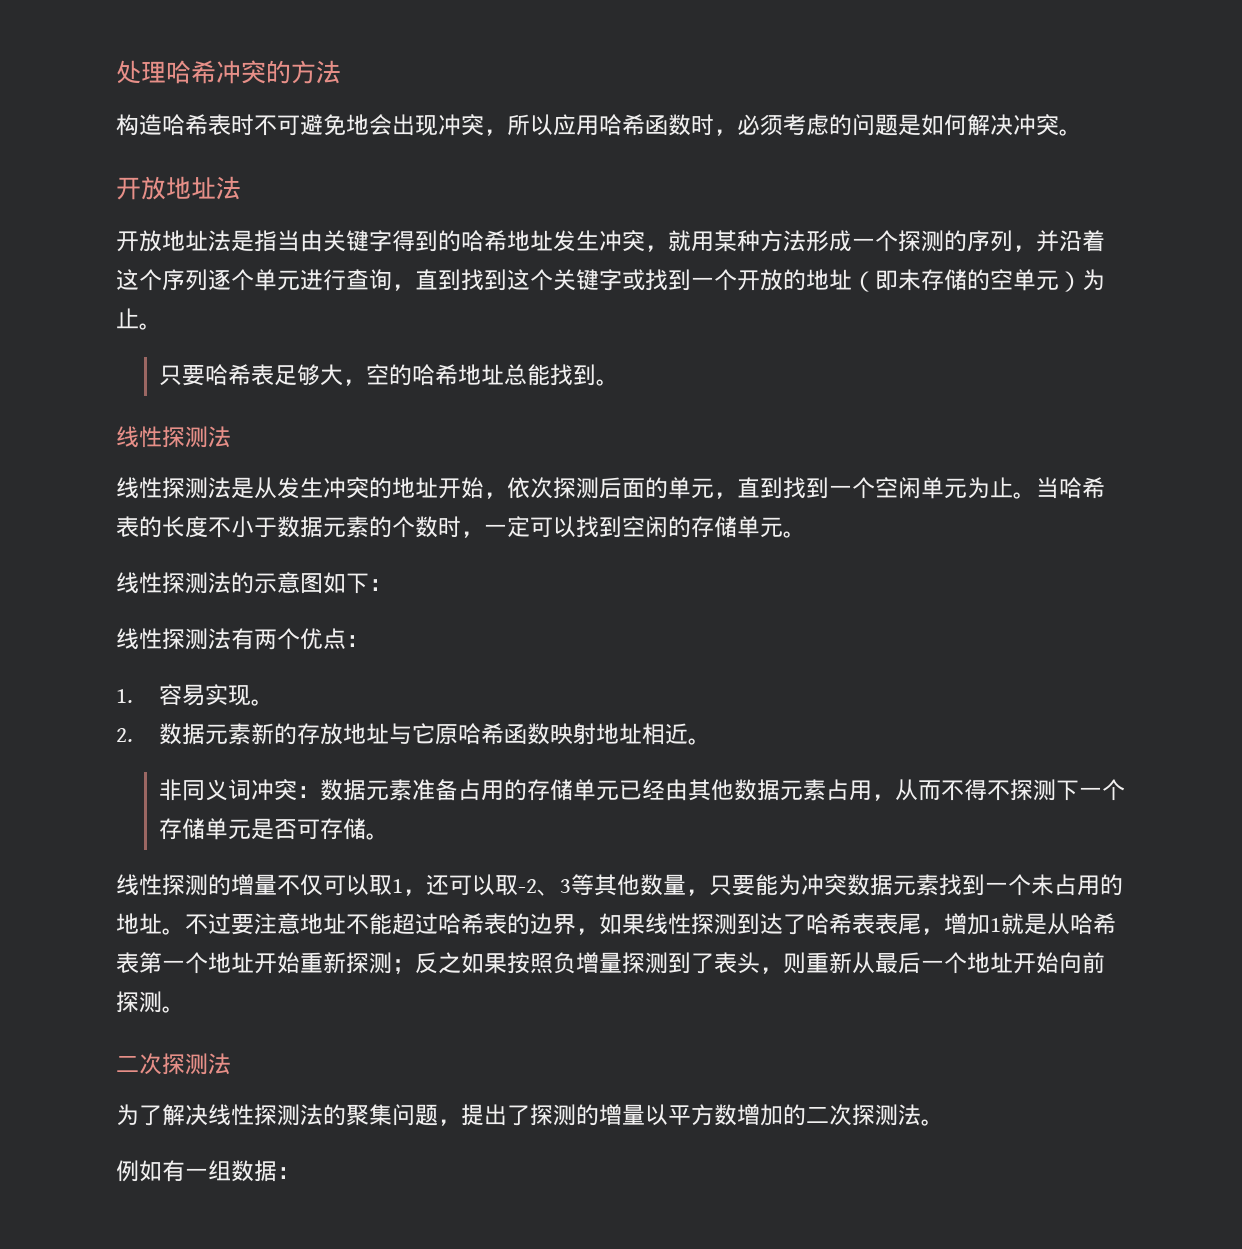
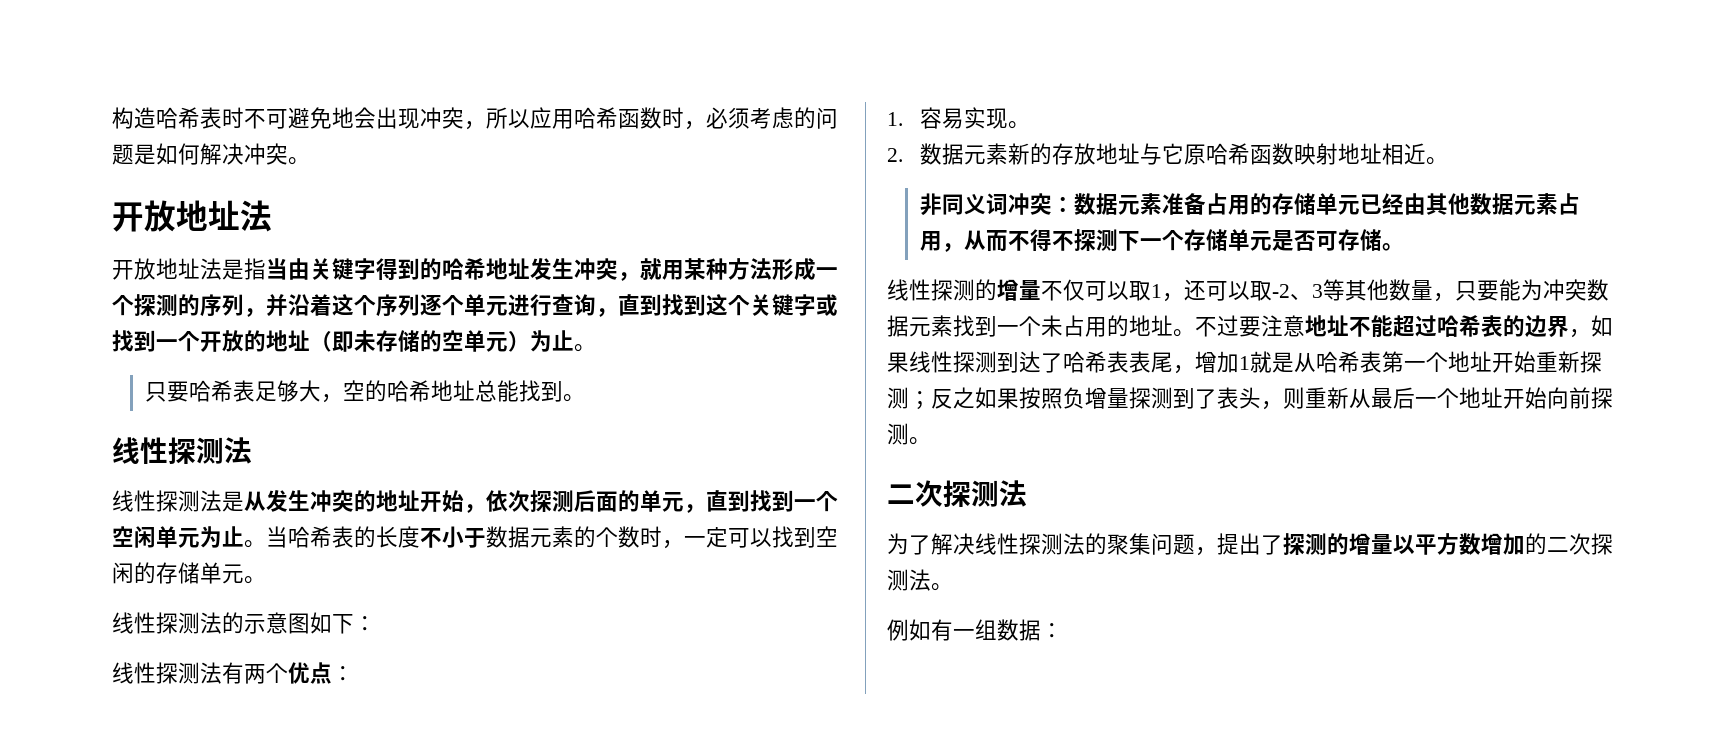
- 处理哈希冲突的方法

